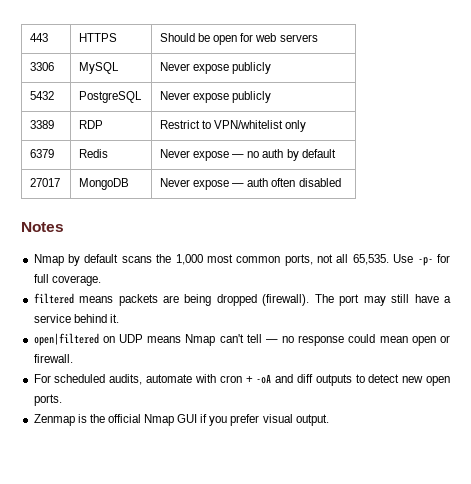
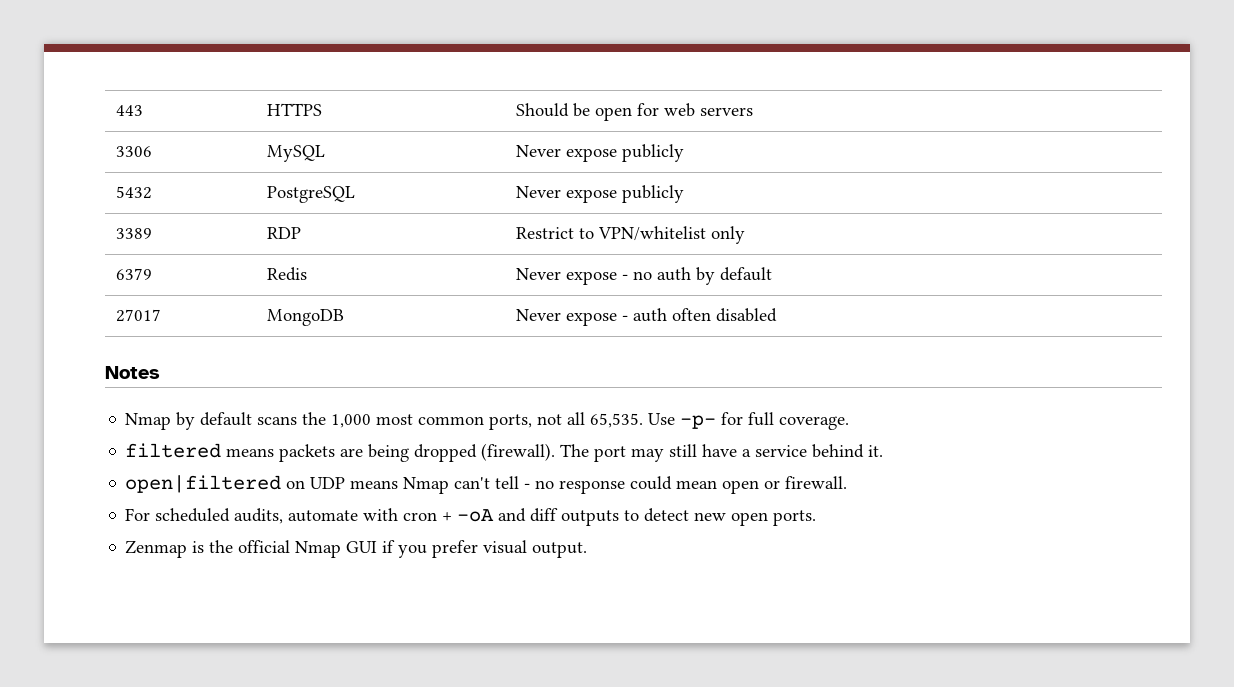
- 6379 | Redis | Never expose — no auth by default
+ 6379 | Redis | Never expose - no auth by default
- 27017 | MongoDB | Never expose — auth often disabled
+ 27017 | MongoDB | Never expose - auth often disabled
- open|filtered on UDP means Nmap can't tell — no response could mean open or firewall.
+ open|filtered on UDP means Nmap can't tell - no response could mean open or firewall.

